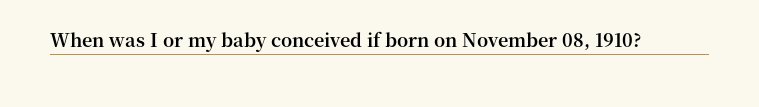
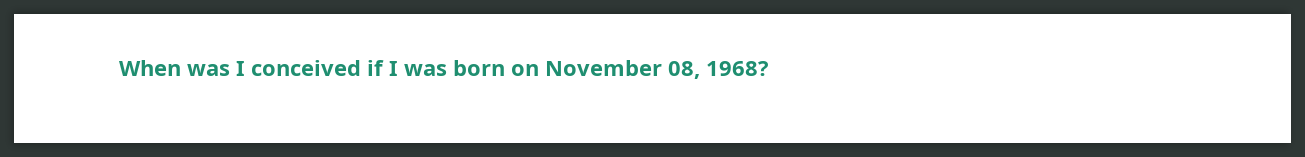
- When was I or my baby conceived if born on November 08, 1910?
+ When was I conceived if I was born on November 08, 1968?

